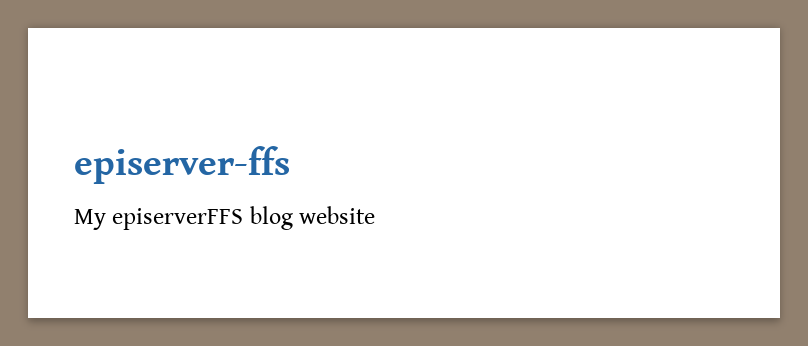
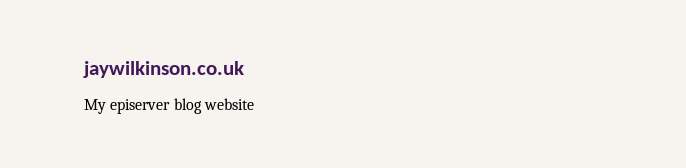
- episerver-ffs
+ jaywilkinson.co.uk
- My episerverFFS blog website
+ My episerver blog website

